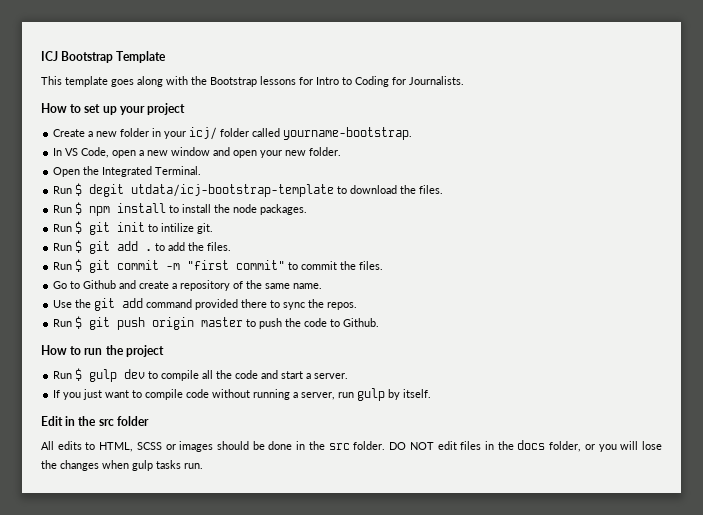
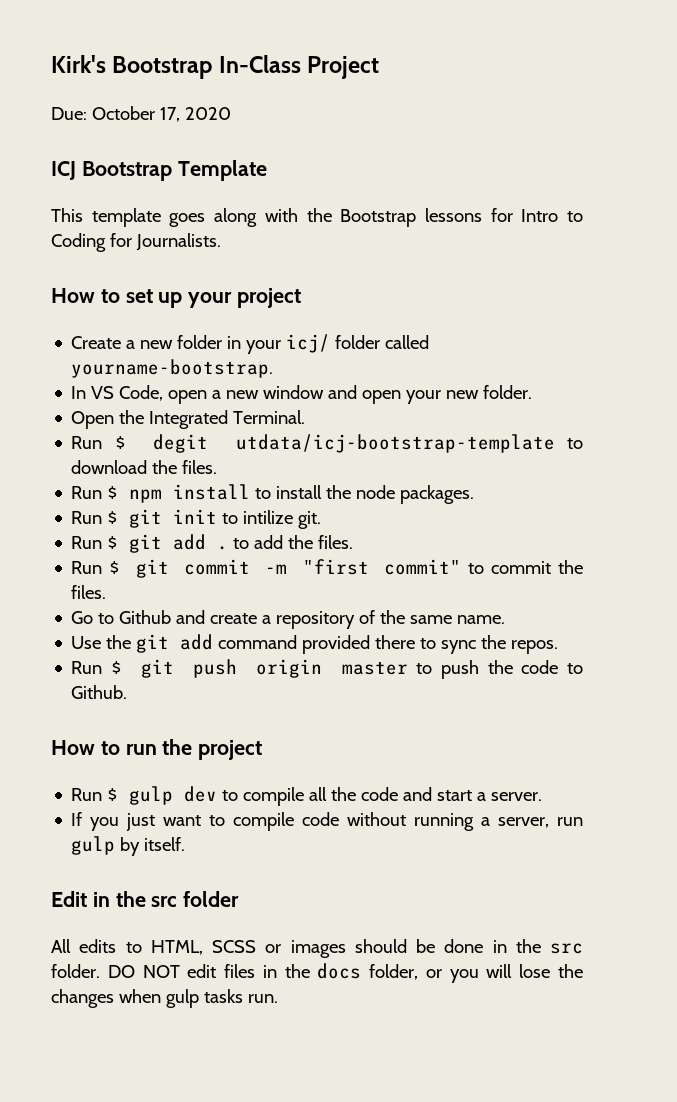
+ Kirk's Bootstrap In-Class Project
+ Due: October 17, 2020

